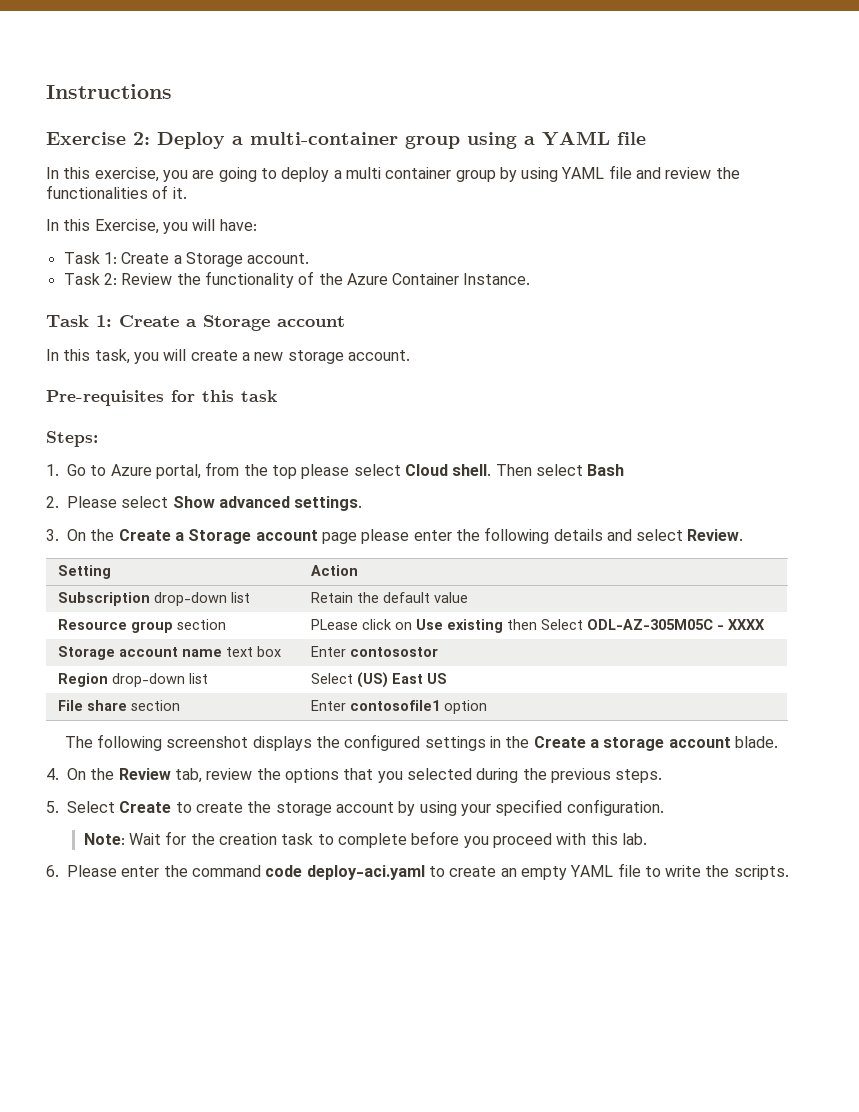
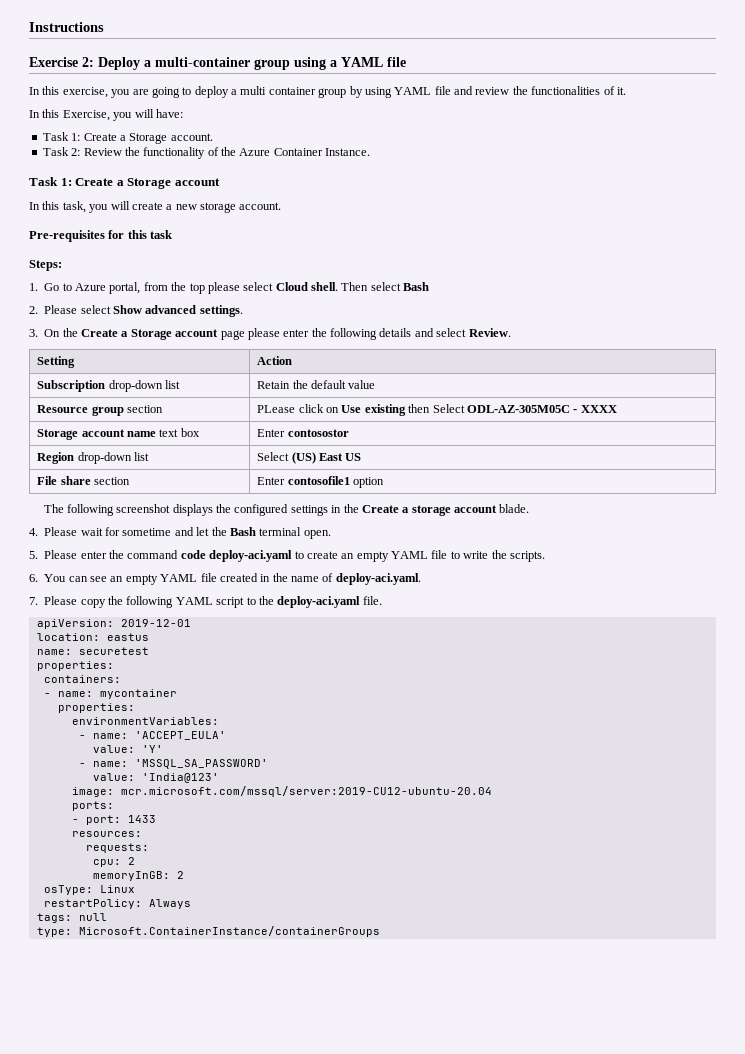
- 4. On the Review tab, review the options that you selected during the previous steps.
- 5. Select Create to create the storage account by using your specified configuration.
- Note: Wait for the creation task to complete before you proceed with this lab.
- 6. Please enter the command code deploy-aci.yaml to create an empty YAML file to write the scripts.
+ 4. Please wait for sometime and let the Bash terminal open.
+ 5. Please enter the command code deploy-aci.yaml to create an empty YAML file to write the scripts.
+ 6. You can see an empty YAML file created in the name of deploy-aci.yaml.
+ 7. Please copy the following YAML script to the deploy-aci.yaml file.
+ apiVersion: 2019-12-01
+ location: eastus
+ name: securetest
+ properties:
+ containers:
+ - name: mycontainer
+ properties:
+ environmentVariables:
+ - name: 'ACCEPT_EULA'
+ value: 'Y'
+ - name: 'MSSQL_SA_PASSWORD'
+ value: 'India@123'
+ image: mcr.microsoft.com/mssql/server:2019-CU12-ubuntu-20.04
+ ports:
+ - port: 1433
+ resources:
+ requests:
+ cpu: 2
+ memoryInGB: 2
+ osType: Linux
+ restartPolicy: Always
+ tags: null
+ type: Microsoft.ContainerInstance/containerGroups

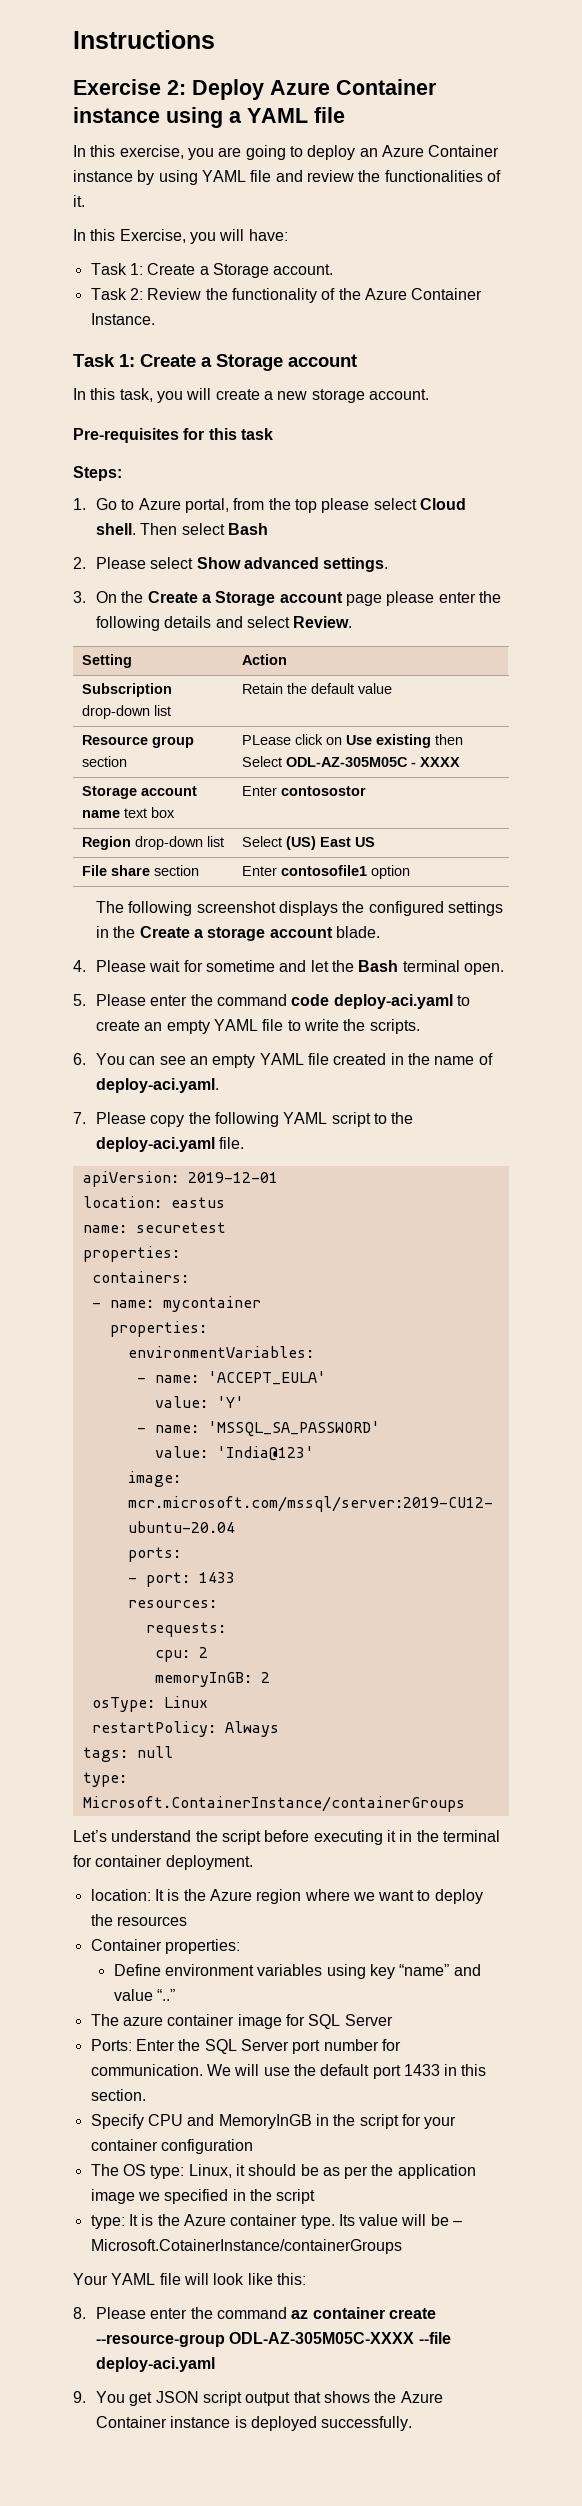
- Exercise 2: Deploy a multi-container group using a YAML file
+ Exercise 2: Deploy Azure Container instance using a YAML file
- In this exercise, you are going to deploy a multi container group by using YAML file and review the functionalities of it.
+ In this exercise, you are going to deploy an Azure Container instance by using YAML file and review the functionalities of it.
+ Let’s understand the script before executing it in the terminal for container deployment.
+ location: It is the Azure region where we want to deploy the resources
+ Container properties:
+ Define environment variables using key “name” and value “..”
+ The azure container image for SQL Server
+ Ports: Enter the SQL Server port number for communication. We will use the default port 1433 in this section.
+ Specify CPU and MemoryInGB in the script for your container configuration
+ The OS type: Linux, it should be as per the application image we specified in the script
+ type: It is the Azure container type. Its value will be – Microsoft.CotainerInstance/containerGroups
+ Your YAML file will look like this:
+ 8. Please enter the command az container create --resource-group ODL-AZ-305M05C-XXXX --file deploy-aci.yaml
+ 9. You get JSON script output that shows the Azure Container instance is deployed successfully.

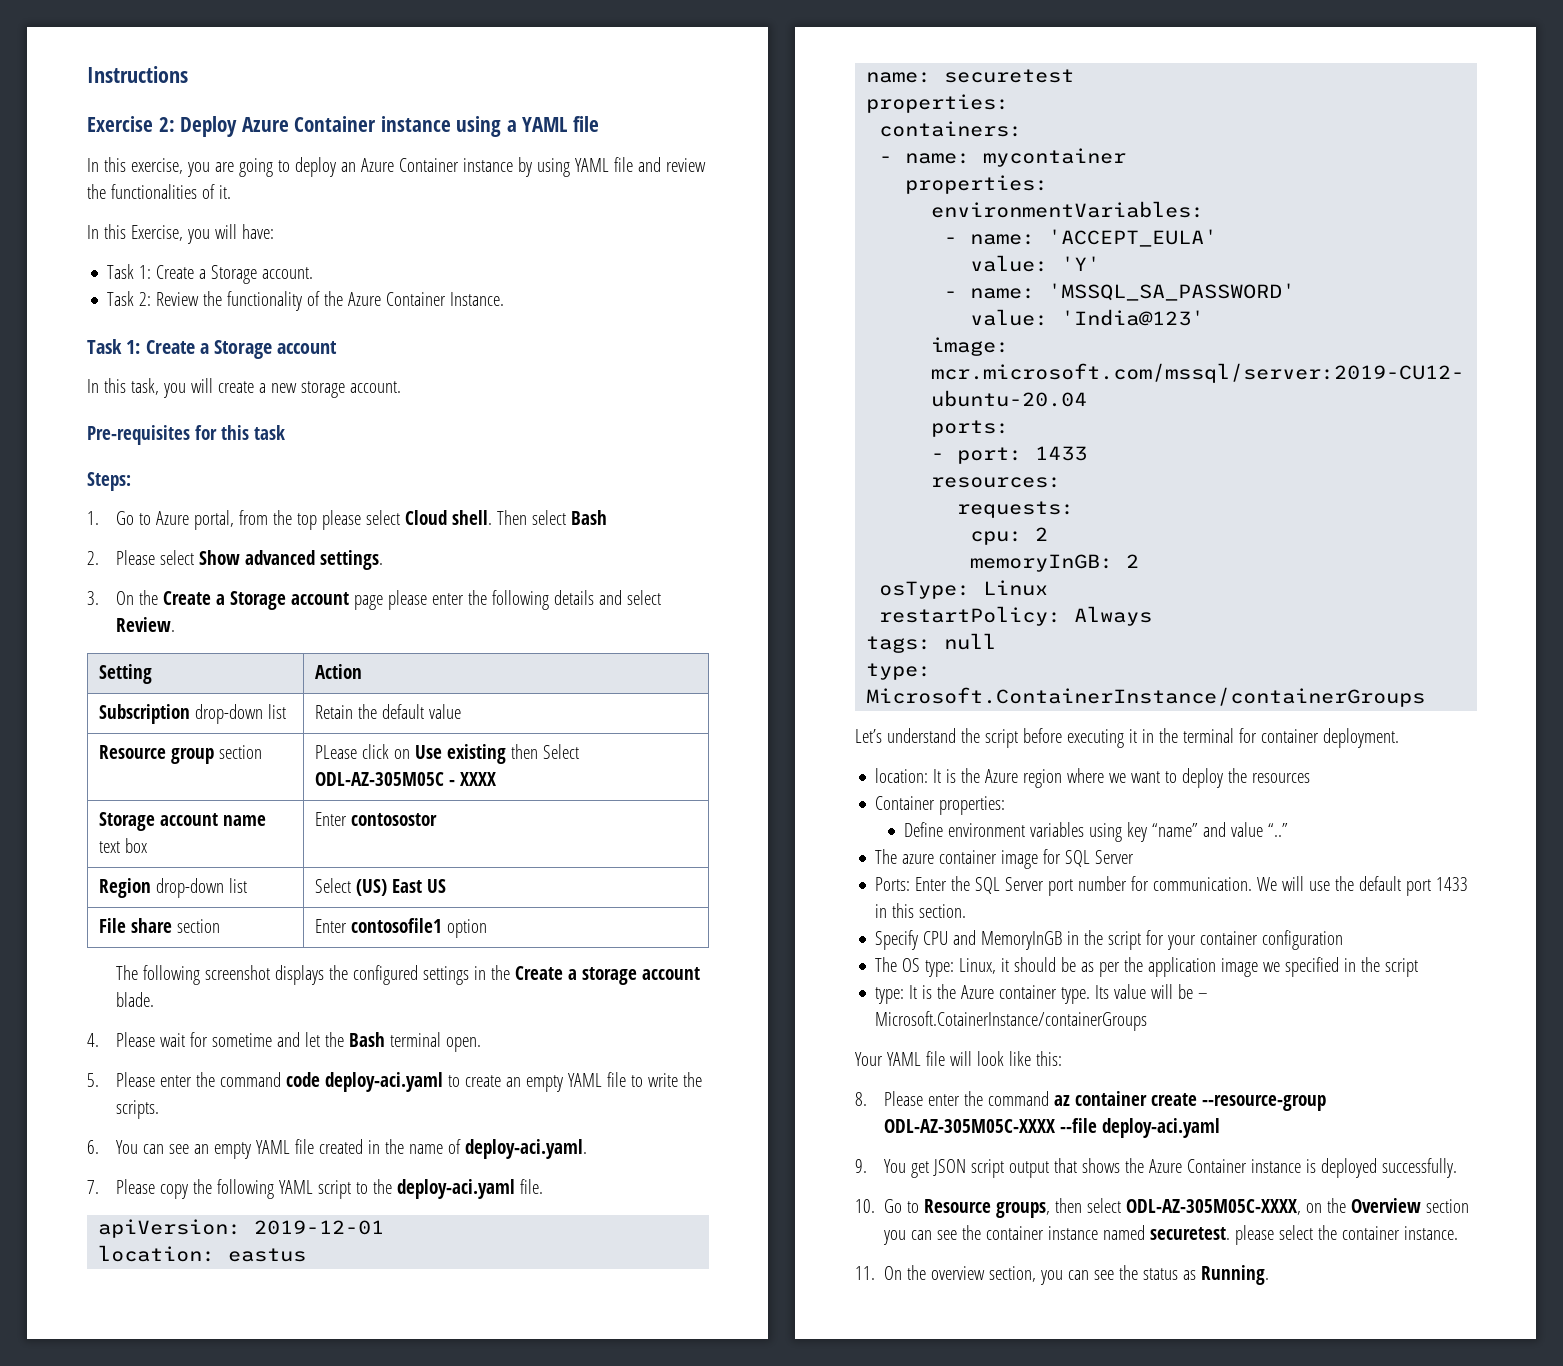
+ 10. Go to Resource groups, then select ODL-AZ-305M05C-XXXX, on the Overview section you can see the container instance named securetest. please select the container instance.
+ 11. On the overview section, you can see the status as Running.

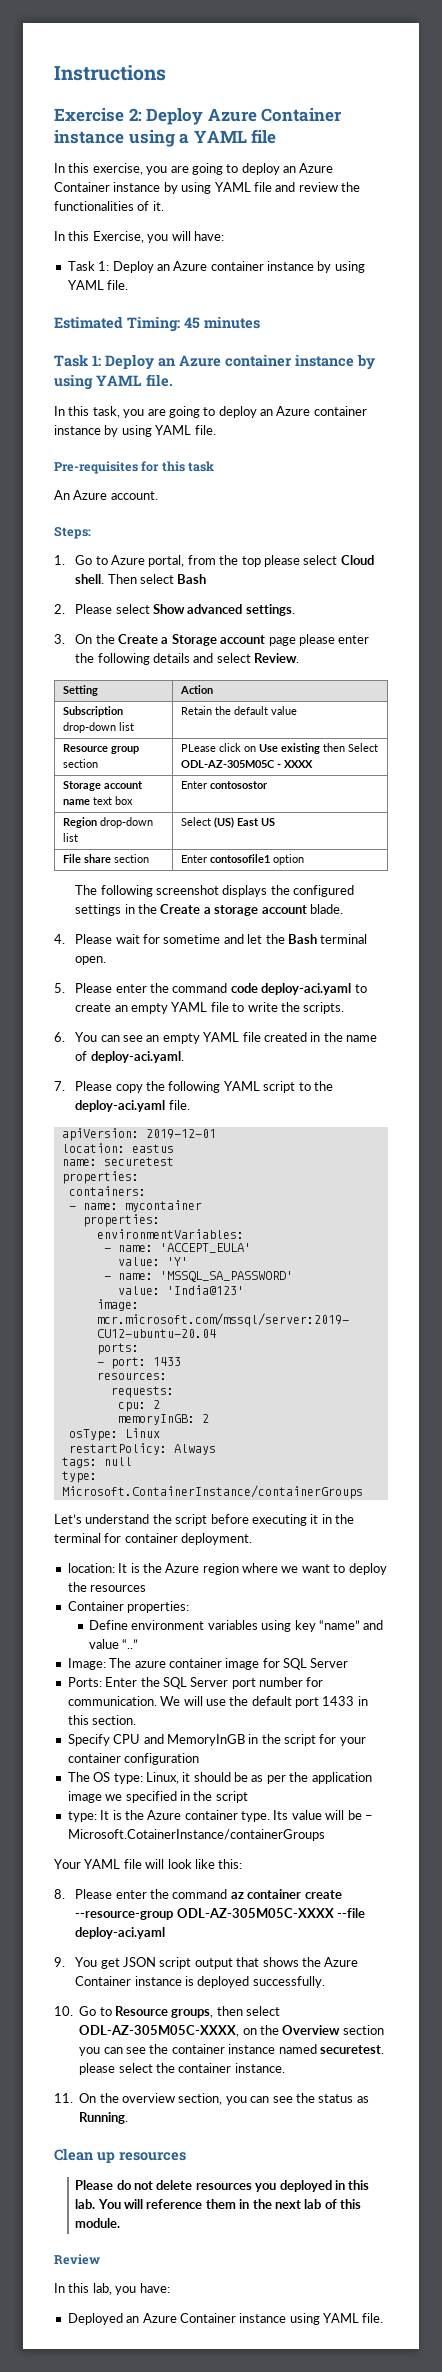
  In this Exercise, you will have:
- Task 1: Create a Storage account.
- Task 2: Review the functionality of the Azure Container Instance.
- Task 1: Create a Storage account
- In this task, you will create a new storage account.
+ Task 1: Deploy an Azure container instance by using YAML file.
+ Estimated Timing: 45 minutes
+ Task 1: Deploy an Azure container instance by using YAML file.
+ In this task, you are going to deploy an Azure container instance by using YAML file.
+ An Azure account.
- The azure container image for SQL Server
+ Image: The azure container image for SQL Server
+ Clean up resources
+ Please do not delete resources you deployed in this lab. You will reference them in the next lab of this module.
+ Review
+ In this lab, you have:
+ Deployed an Azure Container instance using YAML file.

